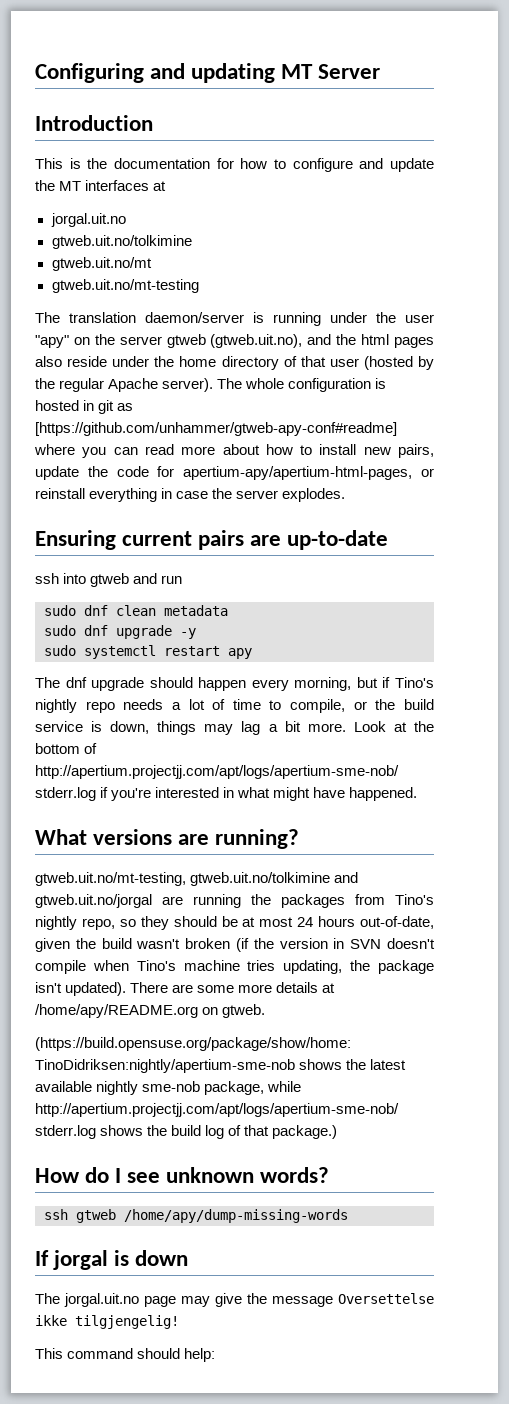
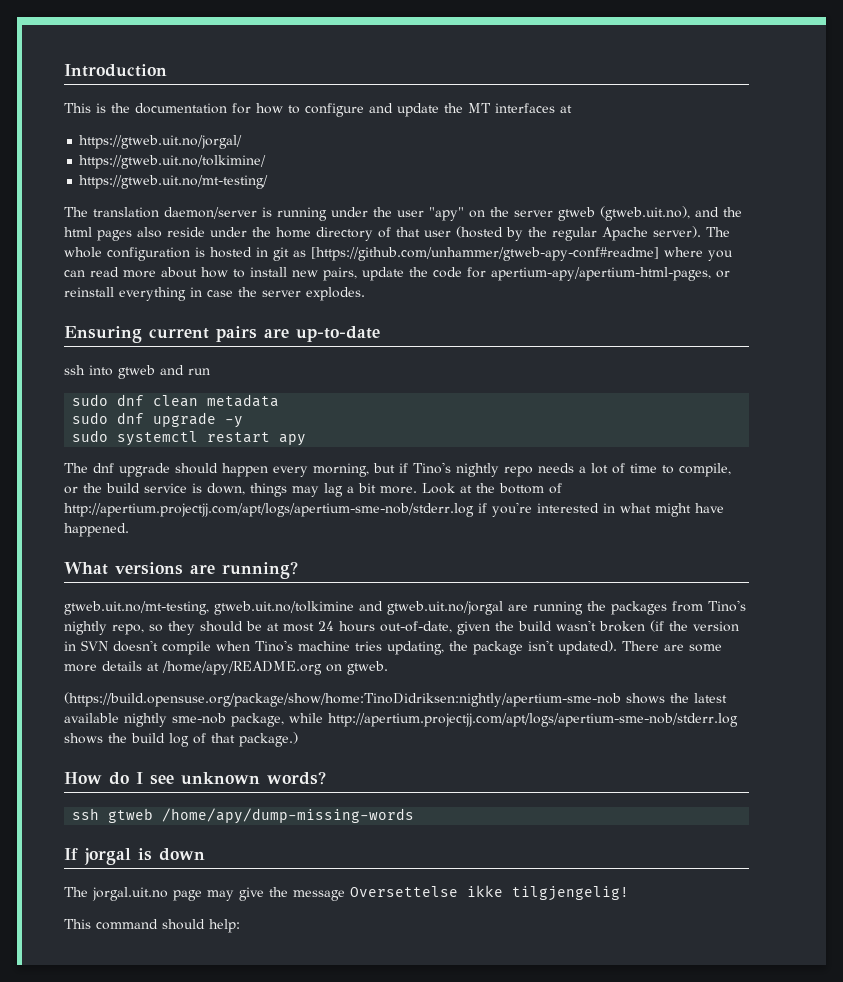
- Configuring and updating MT Server
  This is the documentation for how to configure and update the MT interfaces at
- jorgal.uit.no
- gtweb.uit.no/tolkimine
- gtweb.uit.no/mt
- gtweb.uit.no/mt-testing
+ https://gtweb.uit.no/jorgal/
+ https://gtweb.uit.no/tolkimine/
+ https://gtweb.uit.no/mt-testing/

